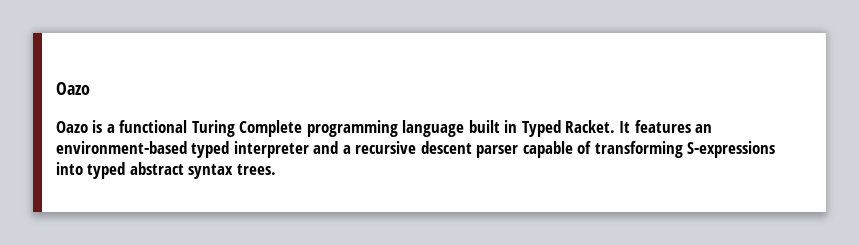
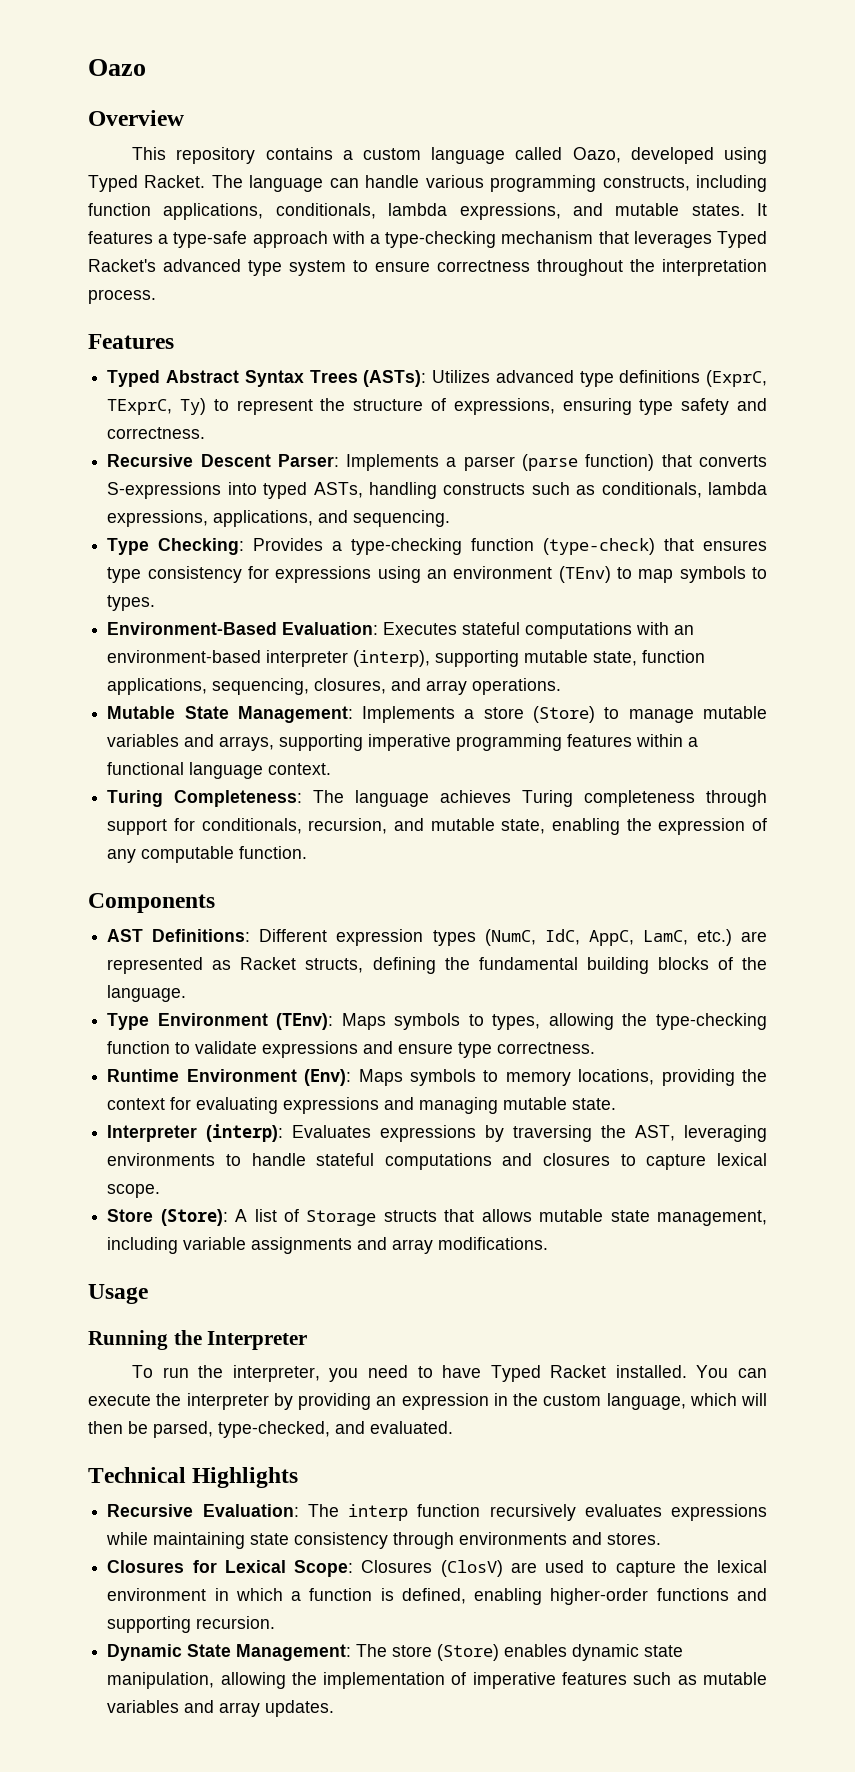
- Oazo is a functional Turing Complete programming language built in Typed Racket. It features an environment-based typed interpreter and a recursive descent parser capable of transforming S-expressions into typed abstract syntax trees.
+ Overview
+ This repository contains a custom language called Oazo, developed using Typed Racket. The language can handle various programming constructs, including function applications, conditionals, lambda expressions, and mutable states. It features a type-safe approach with a type-checking mechanism that leverages Typed Racket's advanced type system to ensure correctness throughout the interpretation process.
+ Features
+ Typed Abstract Syntax Trees (ASTs): Utilizes advanced type definitions (ExprC, TExprC, Ty) to represent the structure of expressions, ensuring type safety and correctness.
+ Recursive Descent Parser: Implements a parser (parse function) that converts S-expressions into typed ASTs, handling constructs such as conditionals, lambda expressions, applications, and sequencing.
+ Type Checking: Provides a type-checking function (type-check) that ensures type consistency for expressions using an environment (TEnv) to map symbols to types.
+ Environment-Based Evaluation: Executes stateful computations with an environment-based interpreter (interp), supporting mutable state, function applications, sequencing, closures, and array operations.
+ Mutable State Management: Implements a store (Store) to manage mutable variables and arrays, supporting imperative programming features within a functional language context.
+ Turing Completeness: The language achieves Turing completeness through support for conditionals, recursion, and mutable state, enabling the expression of any computable function.
+ Components
+ AST Definitions: Different expression types (NumC, IdC, AppC, LamC, etc.) are represented as Racket structs, defining the fundamental building blocks of the language.
+ Type Environment (TEnv): Maps symbols to types, allowing the type-checking function to validate expressions and ensure type correctness.
+ Runtime Environment (Env): Maps symbols to memory locations, providing the context for evaluating expressions and managing mutable state.
+ Interpreter (interp): Evaluates expressions by traversing the AST, leveraging environments to handle stateful computations and closures to capture lexical scope.
+ Store (Store): A list of Storage structs that allows mutable state management, including variable assignments and array modifications.
+ Usage
+ Running the Interpreter
+ To run the interpreter, you need to have Typed Racket installed. You can execute the interpreter by providing an expression in the custom language, which will then be parsed, type-checked, and evaluated.
+ Technical Highlights
+ Recursive Evaluation: The interp function recursively evaluates expressions while maintaining state consistency through environments and stores.
+ Closures for Lexical Scope: Closures (ClosV) are used to capture the lexical environment in which a function is defined, enabling higher-order functions and supporting recursion.
+ Dynamic State Management: The store (Store) enables dynamic state manipulation, allowing the implementation of imperative features such as mutable variables and array updates.

